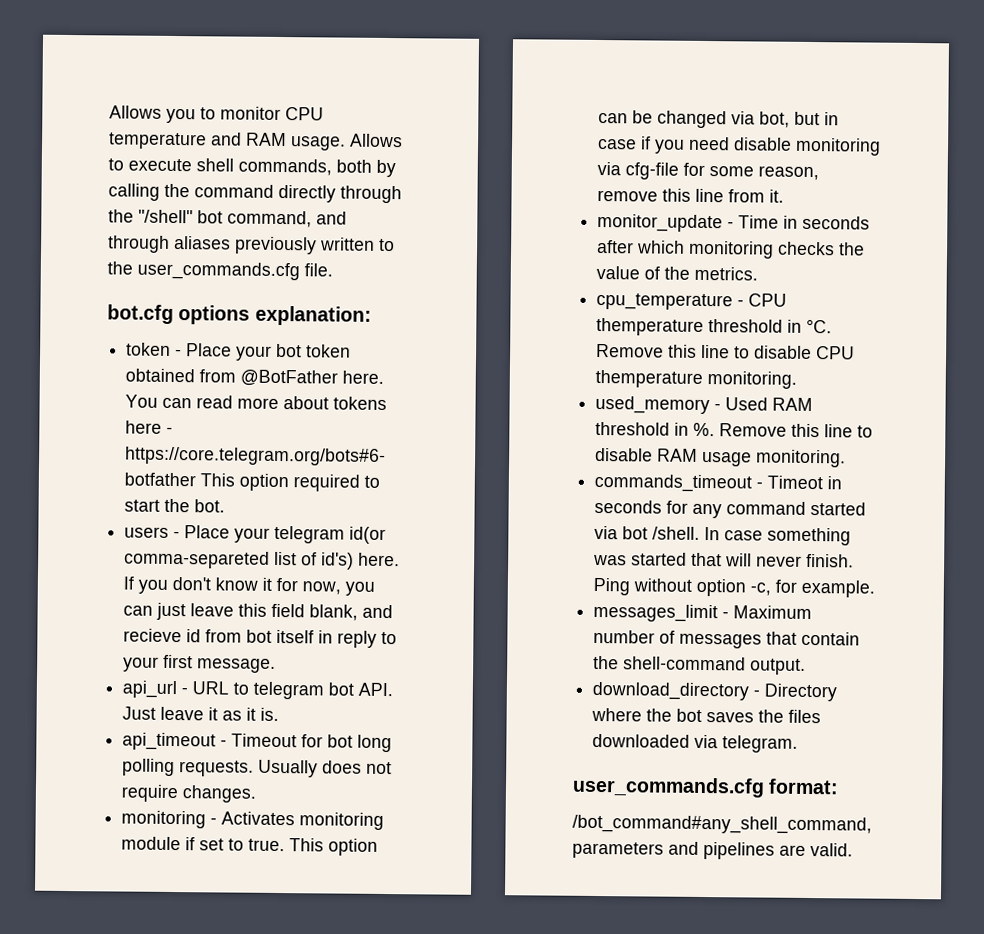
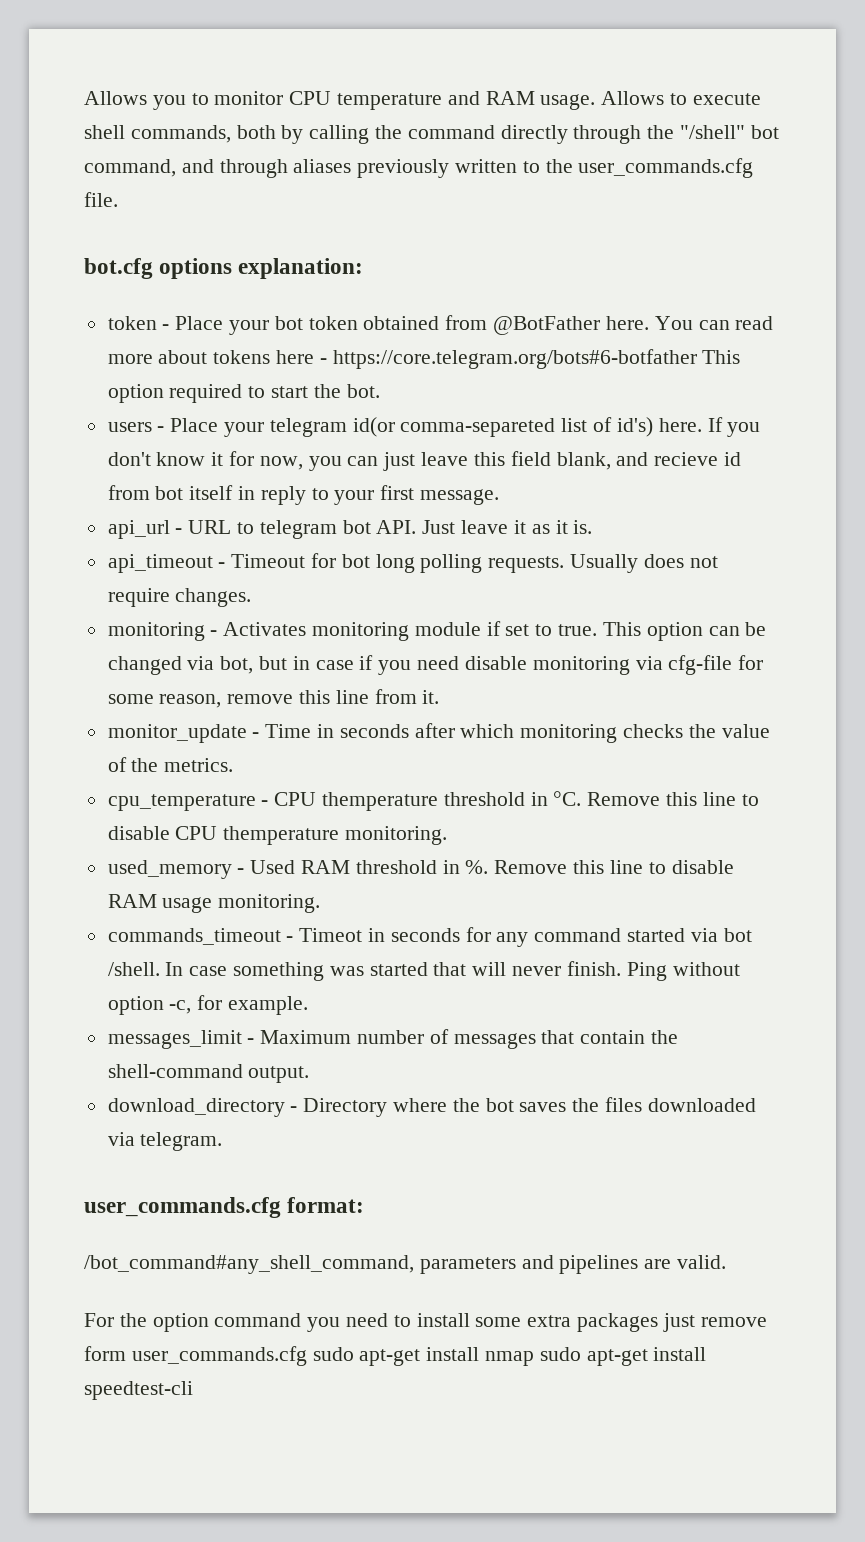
+ For the option command you need to install some extra packages just remove form user_commands.cfg sudo apt-get install nmap sudo apt-get install speedtest-cli

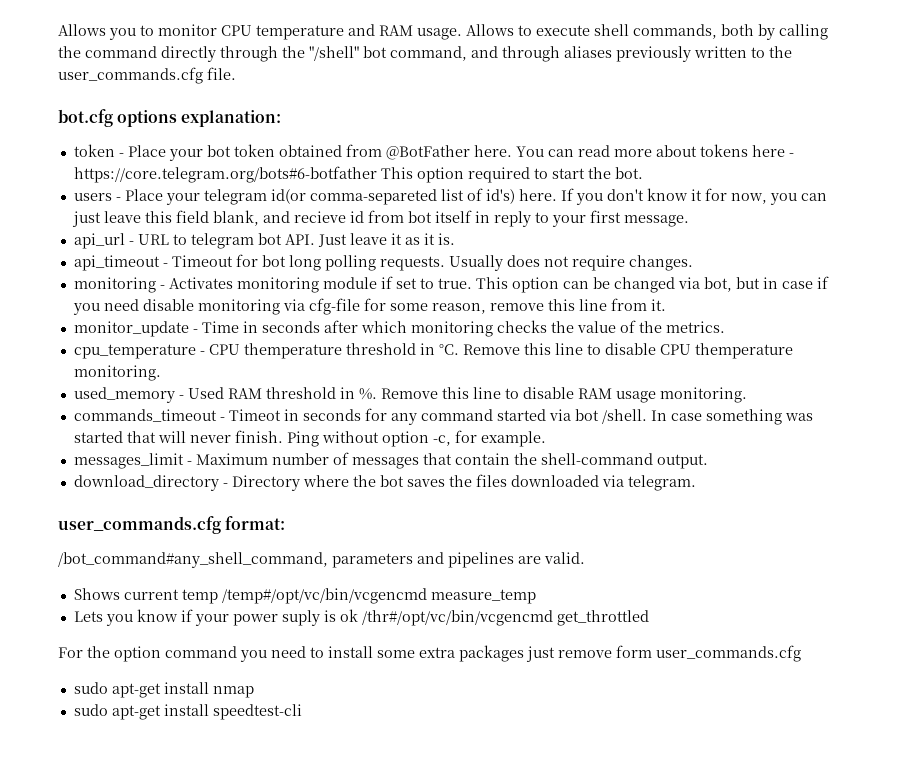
+ Shows current temp /temp#/opt/vc/bin/vcgencmd measure_temp
+ Lets you know if your power suply is ok /thr#/opt/vc/bin/vcgencmd get_throttled
- For the option command you need to install some extra packages just remove form user_commands.cfg sudo apt-get install nmap sudo apt-get install speedtest-cli
+ For the option command you need to install some extra packages just remove form user_commands.cfg
+ sudo apt-get install nmap
+ sudo apt-get install speedtest-cli

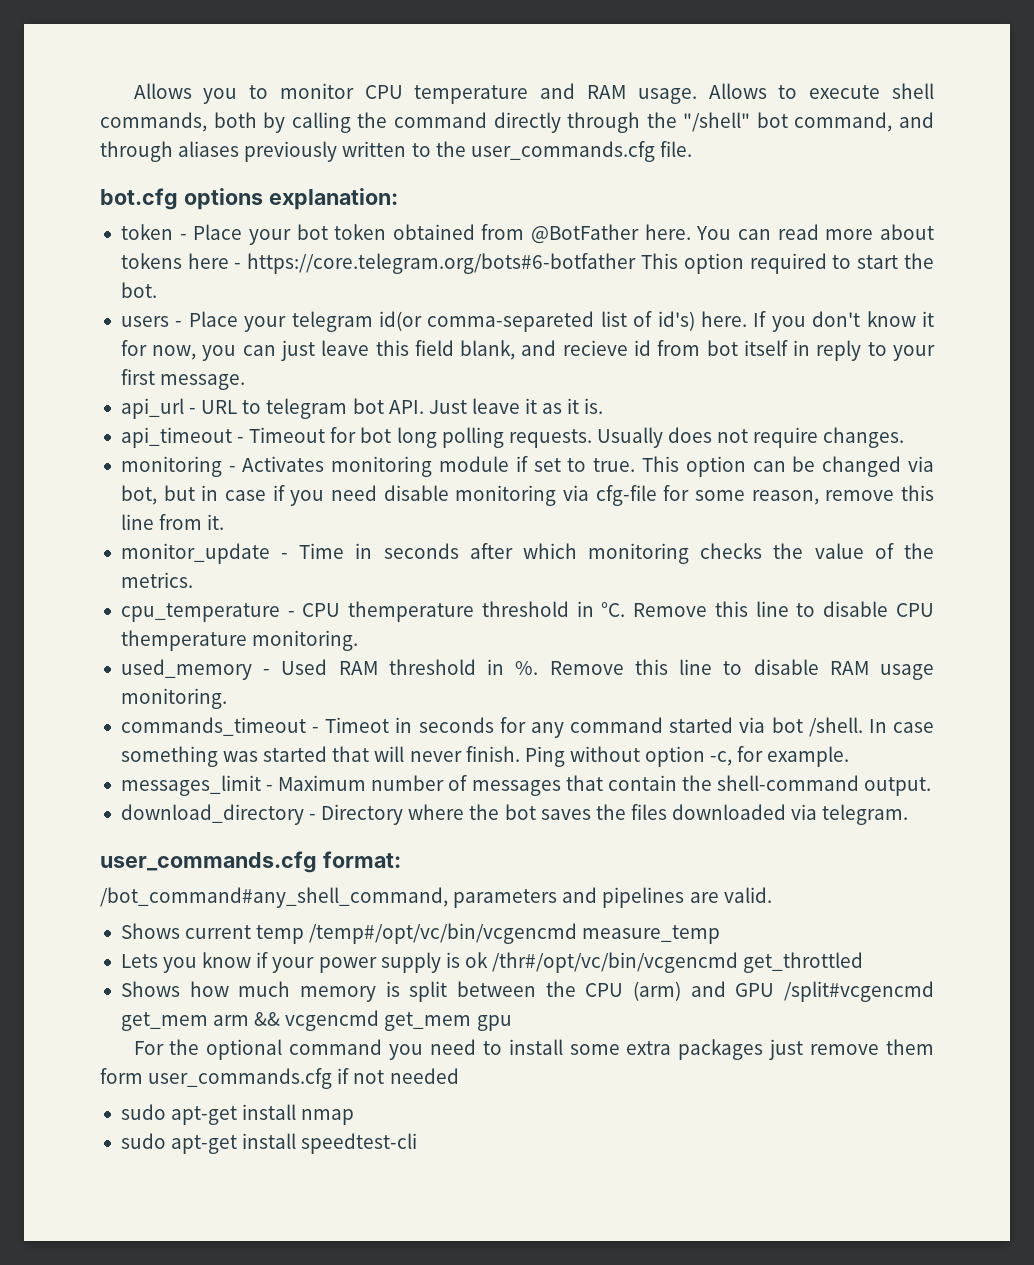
- Lets you know if your power suply is ok /thr#/opt/vc/bin/vcgencmd get_throttled
+ Lets you know if your power supply is ok /thr#/opt/vc/bin/vcgencmd get_throttled
+ Shows how much memory is split between the CPU (arm) and GPU /split#vcgencmd get_mem arm && vcgencmd get_mem gpu
- For the option command you need to install some extra packages just remove form user_commands.cfg
+ For the optional command you need to install some extra packages just remove them form user_commands.cfg if not needed

